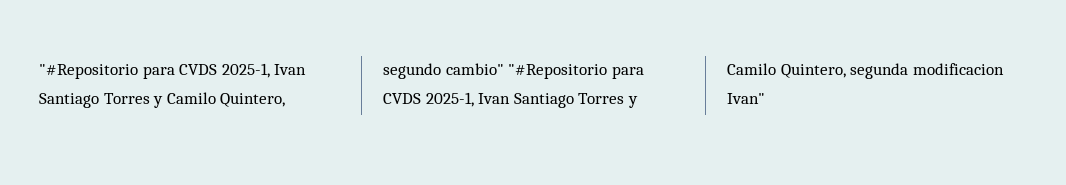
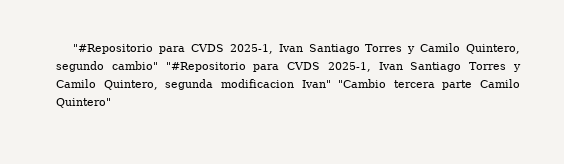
- "#Repositorio para CVDS 2025-1, Ivan Santiago Torres y Camilo Quintero, segundo cambio" "#Repositorio para CVDS 2025-1, Ivan Santiago Torres y Camilo Quintero, segunda modificacion Ivan"
+ "#Repositorio para CVDS 2025-1, Ivan Santiago Torres y Camilo Quintero, segundo cambio" "#Repositorio para CVDS 2025-1, Ivan Santiago Torres y Camilo Quintero, segunda modificacion Ivan" "Cambio tercera parte Camilo Quintero"

